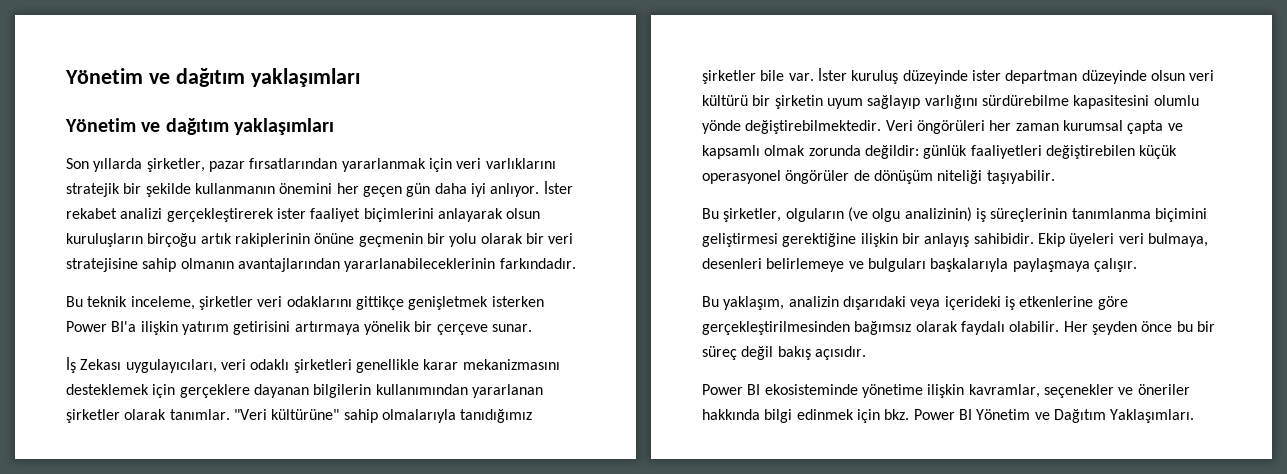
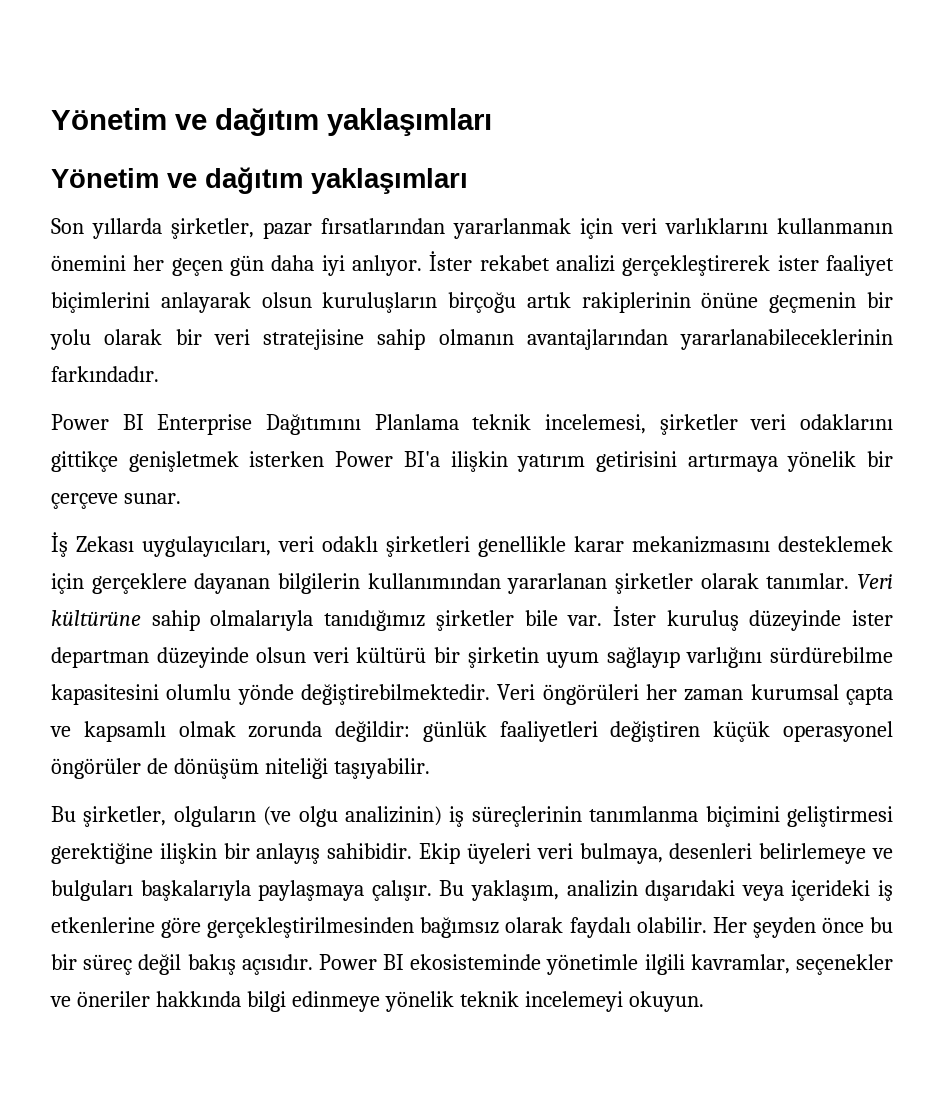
- Son yıllarda şirketler, pazar fırsatlarından yararlanmak için veri varlıklarını stratejik bir şekilde kullanmanın önemini her geçen gün daha iyi anlıyor.
+ Son yıllarda şirketler, pazar fırsatlarından yararlanmak için veri varlıklarını kullanmanın önemini her geçen gün daha iyi anlıyor.
- Bu teknik inceleme, şirketler veri odaklarını gittikçe genişletmek isterken Power BI'a ilişkin yatırım getirisini artırmaya yönelik bir çerçeve sunar.
+ Power BI Enterprise Dağıtımını Planlama teknik incelemesi, şirketler veri odaklarını gittikçe genişletmek isterken Power BI'a ilişkin yatırım getirisini artırmaya yönelik bir çerçeve sunar.
- "Veri kültürüne" sahip olmalarıyla tanıdığımız şirketler bile var.
+ Veri kültürüne sahip olmalarıyla tanıdığımız şirketler bile var.
- Veri öngörüleri her zaman kurumsal çapta ve kapsamlı olmak zorunda değildir: günlük faaliyetleri değiştirebilen küçük operasyonel öngörüler de dönüşüm niteliği taşıyabilir.
+ Veri öngörüleri her zaman kurumsal çapta ve kapsamlı olmak zorunda değildir: günlük faaliyetleri değiştiren küçük operasyonel öngörüler de dönüşüm niteliği taşıyabilir.
- Ekip üyeleri veri bulmaya, desenleri belirlemeye ve bulguları başkalarıyla paylaşmaya çalışır.
- Bu yaklaşım, analizin dışarıdaki veya içerideki iş etkenlerine göre gerçekleştirilmesinden bağımsız olarak faydalı olabilir.
+ Ekip üyeleri veri bulmaya, desenleri belirlemeye ve bulguları başkalarıyla paylaşmaya çalışır. Bu yaklaşım, analizin dışarıdaki veya içerideki iş etkenlerine göre gerçekleştirilmesinden bağımsız olarak faydalı olabilir.
- Her şeyden önce bu bir süreç değil bakış açısıdır.
- Power BI ekosisteminde yönetime ilişkin kavramlar, seçenekler ve öneriler hakkında bilgi edinmek için bkz. Power BI Yönetim ve Dağıtım Yaklaşımları.
+ Her şeyden önce bu bir süreç değil bakış açısıdır. Power BI ekosisteminde yönetimle ilgili kavramlar, seçenekler ve öneriler hakkında bilgi edinmeye yönelik teknik incelemeyi okuyun.

